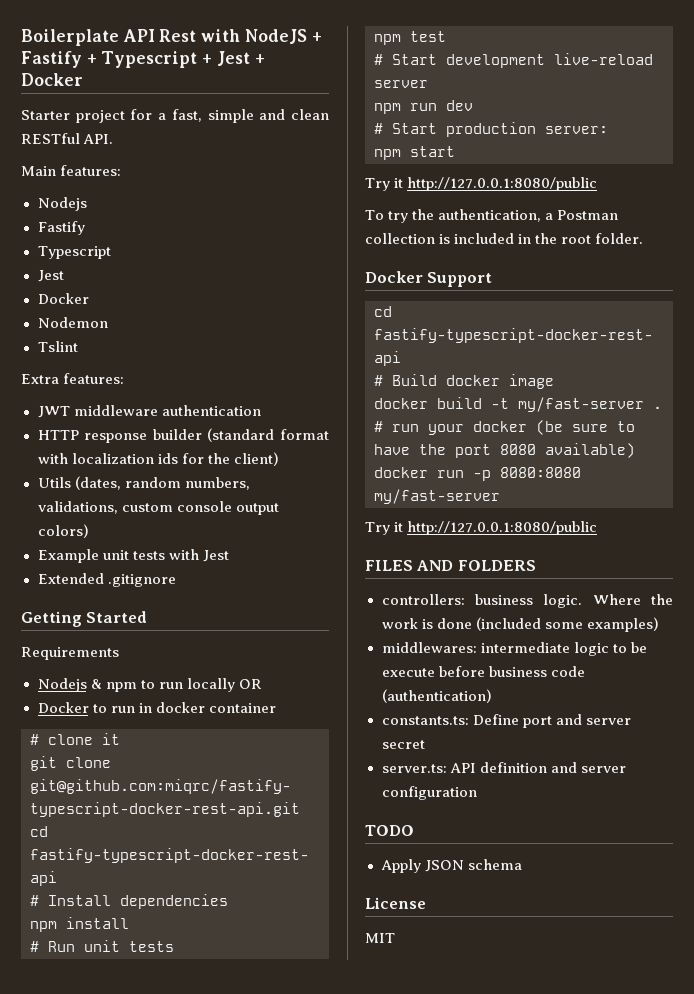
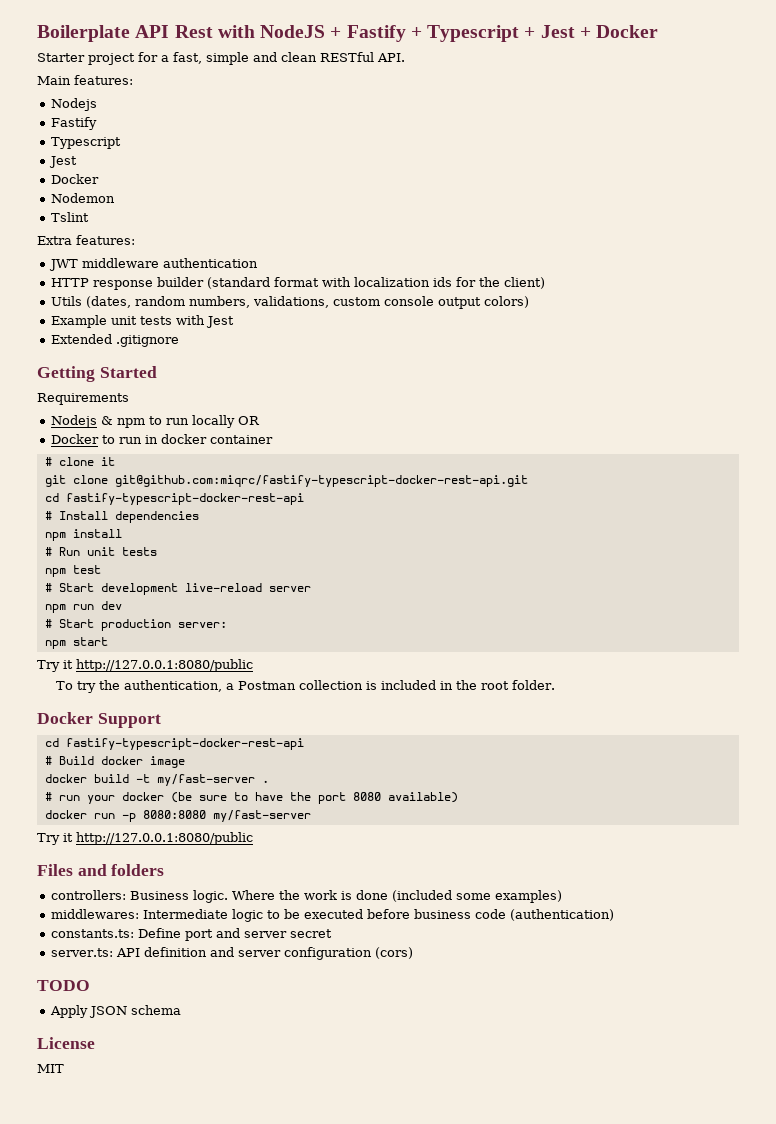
- FILES AND FOLDERS
+ Files and folders
- controllers: business logic.
+ controllers: Business logic.
- middlewares: intermediate logic to be execute before business code (authentication)
+ middlewares: Intermediate logic to be executed before business code (authentication)
- server.ts: API definition and server configuration
+ server.ts: API definition and server configuration (cors)

